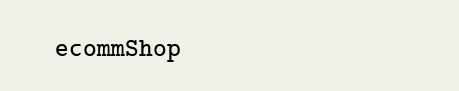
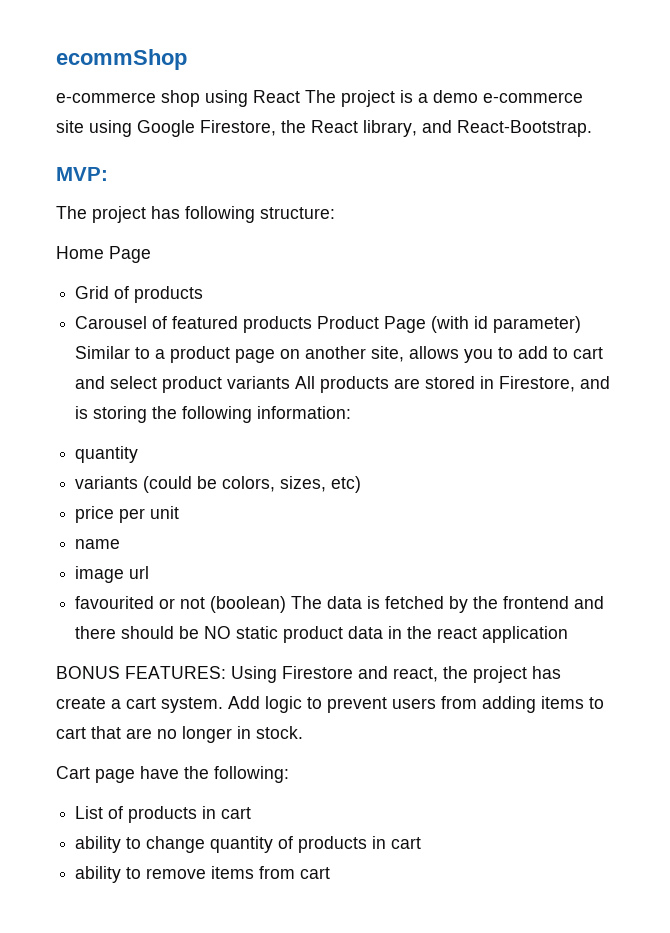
+ e-commerce shop using React The project is a demo e-commerce site using Google Firestore, the React library, and React-Bootstrap.
+ MVP:
+ The project has following structure:
+ Home Page
+ Grid of products
+ Carousel of featured products Product Page (with id parameter) Similar to a product page on another site, allows you to add to cart and select product variants All products are stored in Firestore, and is storing the following information:
+ quantity
+ variants (could be colors, sizes, etc)
+ price per unit
+ name
+ image url
+ favourited or not (boolean) The data is fetched by the frontend and there should be NO static product data in the react application
+ BONUS FEATURES: Using Firestore and react, the project has create a cart system. Add logic to prevent users from adding items to cart that are no longer in stock.
+ Cart page have the following:
+ List of products in cart
+ ability to change quantity of products in cart
+ ability to remove items from cart

